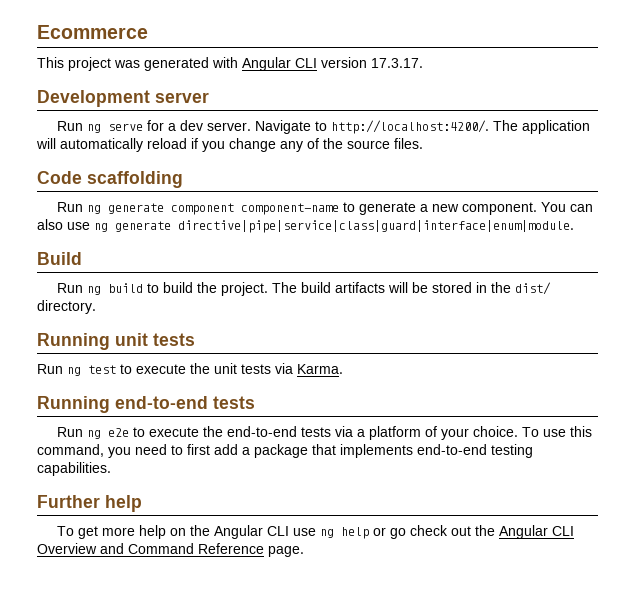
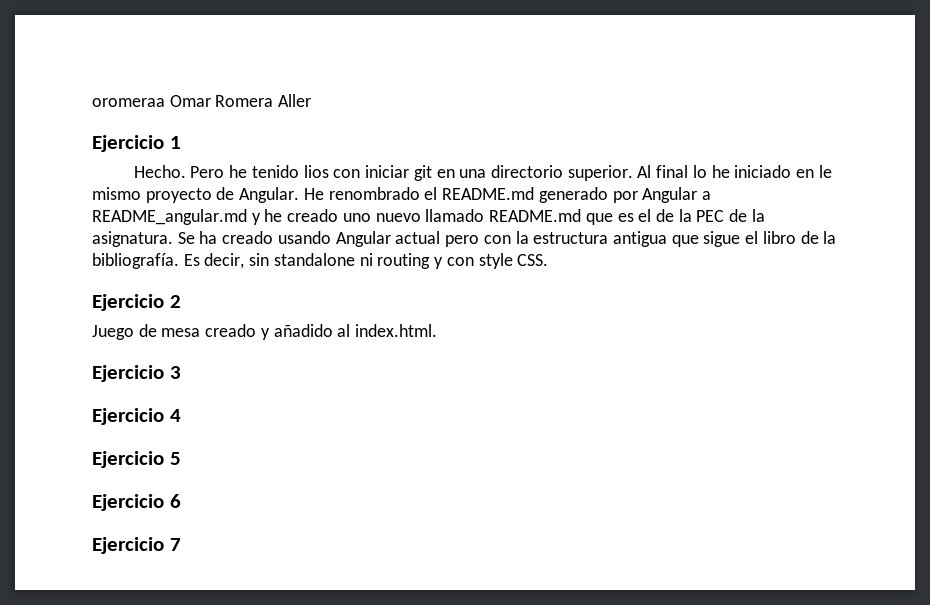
- Ecommerce
- This project was generated with Angular CLI version 17.3.17.
- Development server
- Run ng serve for a dev server. Navigate to http://localhost:4200/. The application will automatically reload if you change any of the source files.
- Code scaffolding
- Run ng generate component component-name to generate a new component. You can also use ng generate directive|pipe|service|class|guard|interface|enum|module.
- Build
- Run ng build to build the project. The build artifacts will be stored in the dist/ directory.
- Running unit tests
- Run ng test to execute the unit tests via Karma.
- Running end-to-end tests
- Run ng e2e to execute the end-to-end tests via a platform of your choice. To use this command, you need to first add a package that implements end-to-end testing capabilities.
- Further help
- To get more help on the Angular CLI use ng help or go check out the Angular CLI Overview and Command Reference page.
+ oromeraa Omar Romera Aller
+ Ejercicio 1
+ Hecho. Pero he tenido lios con iniciar git en una directorio superior. Al final lo he iniciado en le mismo proyecto de Angular. He renombrado el README.md generado por Angular a README_angular.md y he creado uno nuevo llamado README.md que es el de la PEC de la asignatura. Se ha creado usando Angular actual pero con la estructura antigua que sigue el libro de la bibliografía. Es decir, sin standalone ni routing y con style CSS.
+ Ejercicio 2
+ Juego de mesa creado y añadido al index.html.
+ Ejercicio 3
+ Ejercicio 4
+ Ejercicio 5
+ Ejercicio 6
+ Ejercicio 7

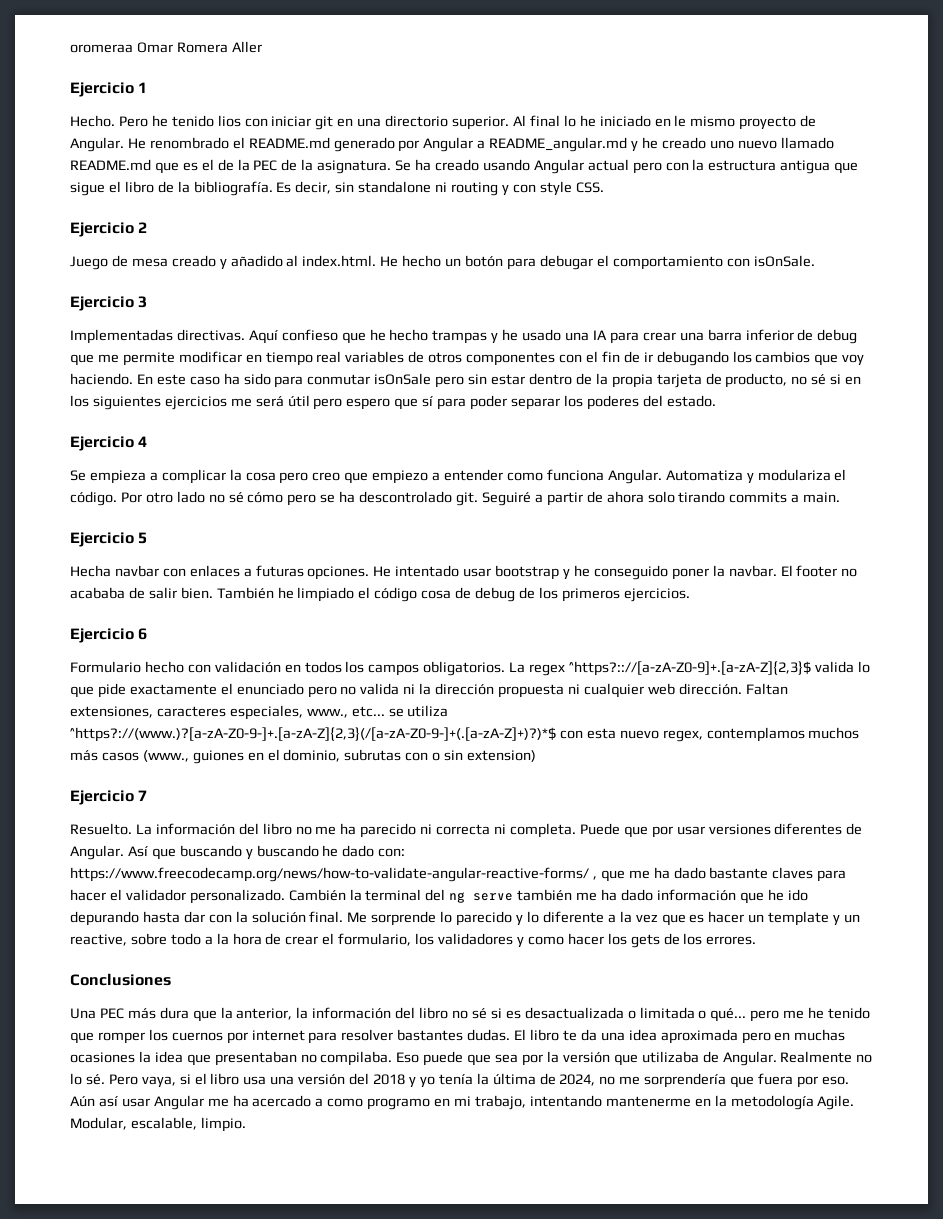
- Juego de mesa creado y añadido al index.html.
+ Juego de mesa creado y añadido al index.html. He hecho un botón para debugar el comportamiento con isOnSale.
  Ejercicio 3
+ Implementadas directivas. Aquí confieso que he hecho trampas y he usado una IA para crear una barra inferior de debug que me permite modificar en tiempo real variables de otros componentes con el fin de ir debugando los cambios que voy haciendo. En este caso ha sido para conmutar isOnSale pero sin estar dentro de la propia tarjeta de producto, no sé si en los siguientes ejercicios me será útil pero espero que sí para poder separar los poderes del estado.
  Ejercicio 4
+ Se empieza a complicar la cosa pero creo que empiezo a entender como funciona Angular. Automatiza y modulariza el código. Por otro lado no sé cómo pero se ha descontrolado git. Seguiré a partir de ahora solo tirando commits a main.
  Ejercicio 5
+ Hecha navbar con enlaces a futuras opciones. He intentado usar bootstrap y he conseguido poner la navbar. El footer no acababa de salir bien. También he limpiado el código cosa de debug de los primeros ejercicios.
  Ejercicio 6
+ Formulario hecho con validación en todos los campos obligatorios. La regex ^https?:://[a-zA-Z0-9]+.[a-zA-Z]{2,3}$ valida lo que pide exactamente el enunciado pero no valida ni la dirección propuesta ni cualquier web dirección. Faltan extensiones, caracteres especiales, www., etc... se utiliza ^https?://(www.)?[a-zA-Z0-9-]+.[a-zA-Z]{2,3}(/[a-zA-Z0-9-]+(.[a-zA-Z]+)?)*$ con esta nuevo regex, contemplamos muchos más casos (www., guiones en el dominio, subrutas con o sin extension)
  Ejercicio 7
+ Resuelto. La información del libro no me ha parecido ni correcta ni completa. Puede que por usar versiones diferentes de Angular. Así que buscando y buscando he dado con: https://www.freecodecamp.org/news/how-to-validate-angular-reactive-forms/ , que me ha dado bastante claves para hacer el validador personalizado. Cambién la terminal del ng serve también me ha dado información que he ido depurando hasta dar con la solución final. Me sorprende lo parecido y lo diferente a la vez que es hacer un template y un reactive, sobre todo a la hora de crear el formulario, los validadores y como hacer los gets de los errores.
+ Conclusiones
+ Una PEC más dura que la anterior, la información del libro no sé si es desactualizada o limitada o qué... pero me he tenido que romper los cuernos por internet para resolver bastantes dudas. El libro te da una idea aproximada pero en muchas ocasiones la idea que presentaban no compilaba. Eso puede que sea por la versión que utilizaba de Angular. Realmente no lo sé. Pero vaya, si el libro usa una versión del 2018 y yo tenía la última de 2024, no me sorprendería que fuera por eso. Aún así usar Angular me ha acercado a como programo en mi trabajo, intentando mantenerme en la metodología Agile. Modular, escalable, limpio.

